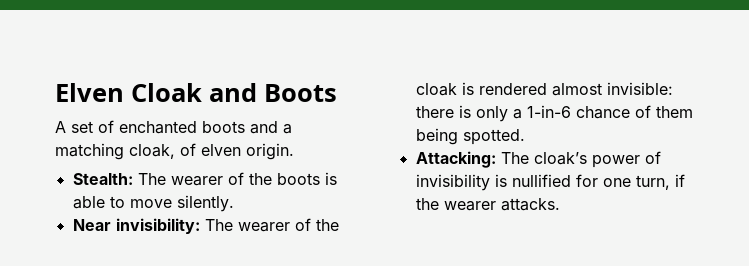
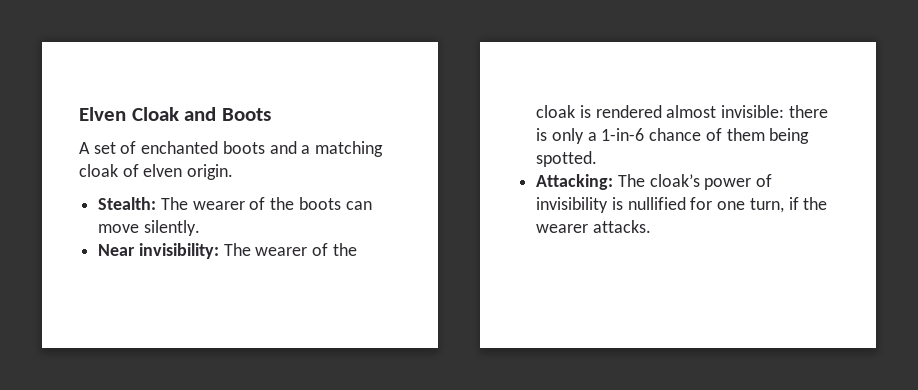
- A set of enchanted boots and a matching cloak, of elven origin.
+ A set of enchanted boots and a matching cloak of elven origin.
- Stealth: The wearer of the boots is able to move silently.
+ Stealth: The wearer of the boots can move silently.

